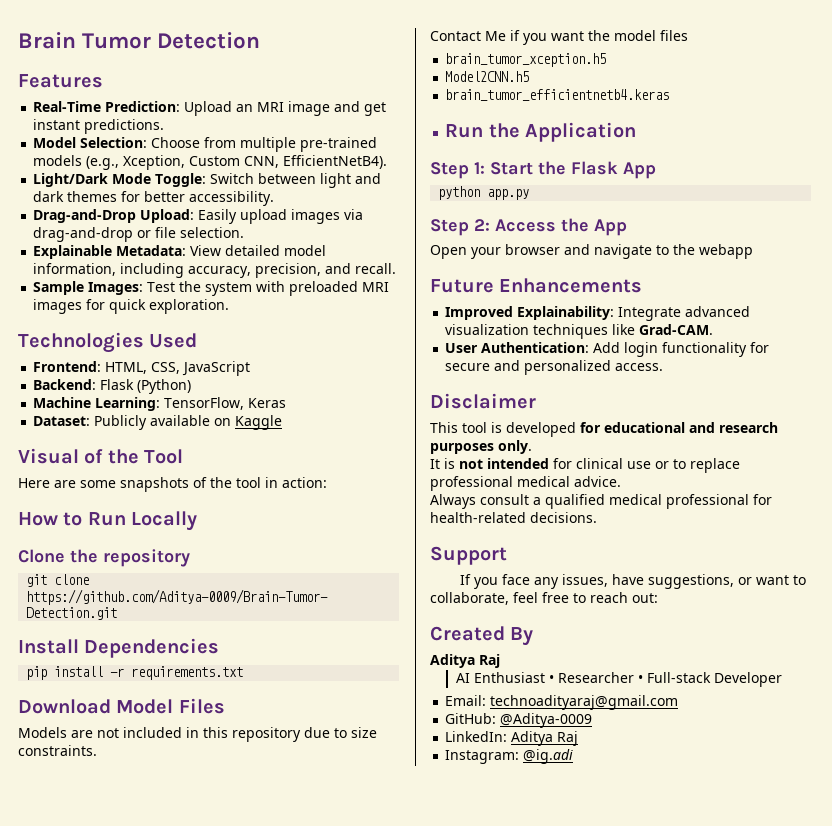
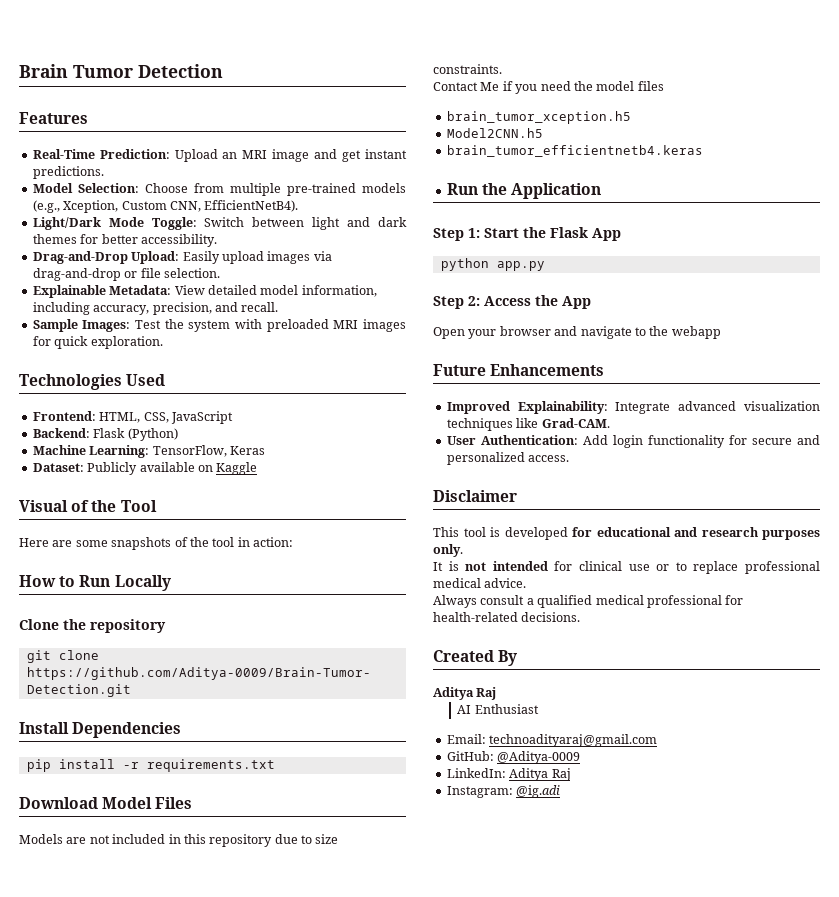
- Contact Me if you want the model files
+ Contact Me if you need the model files
- Support
- If you face any issues, have suggestions, or want to collaborate, feel free to reach out:
- AI Enthusiast • Researcher • Full-stack Developer
+ AI Enthusiast

